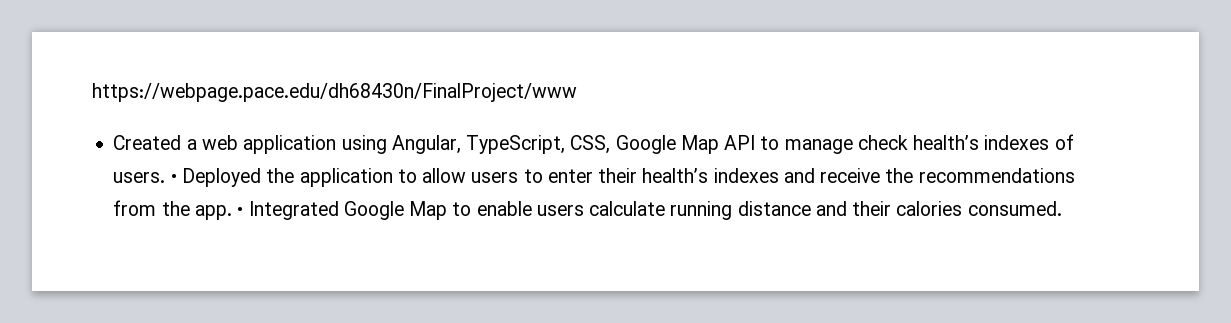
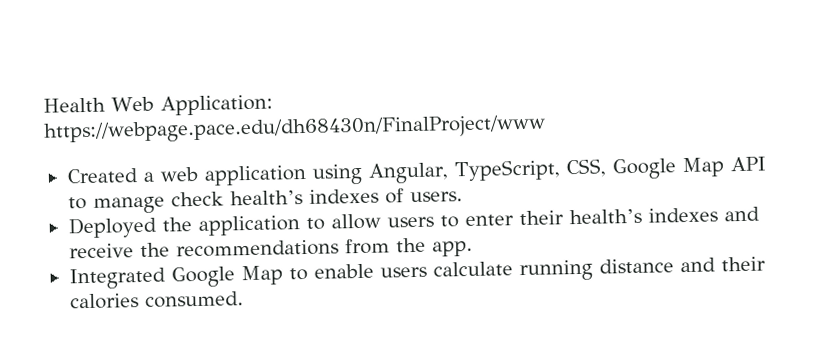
- https://webpage.pace.edu/dh68430n/FinalProject/www
+ Health Web Application: https://webpage.pace.edu/dh68430n/FinalProject/www
- Created a web application using Angular, TypeScript, CSS, Google Map API to manage check health’s indexes of users. • Deployed the application to allow users to enter their health’s indexes and receive the recommendations from the app. • Integrated Google Map to enable users calculate running distance and their calories consumed.
+ Created a web application using Angular, TypeScript, CSS, Google Map API to manage check health’s indexes of users.
+ Deployed the application to allow users to enter their health’s indexes and receive the recommendations from the app.
+ Integrated Google Map to enable users calculate running distance and their calories consumed.

